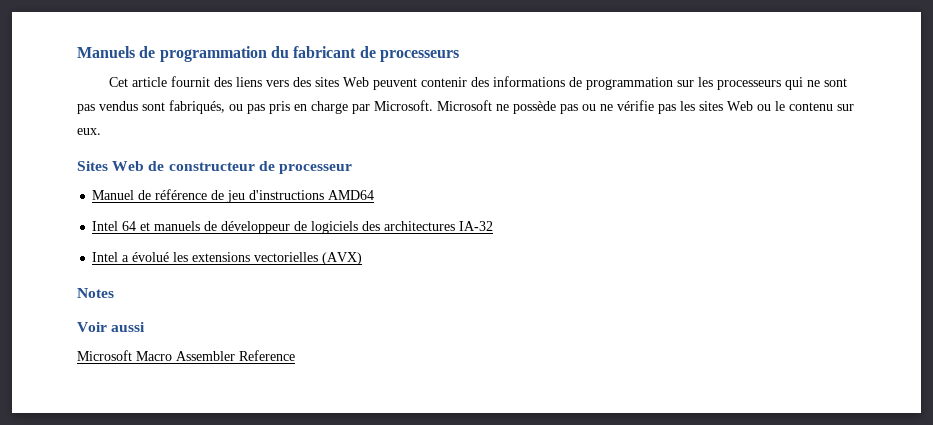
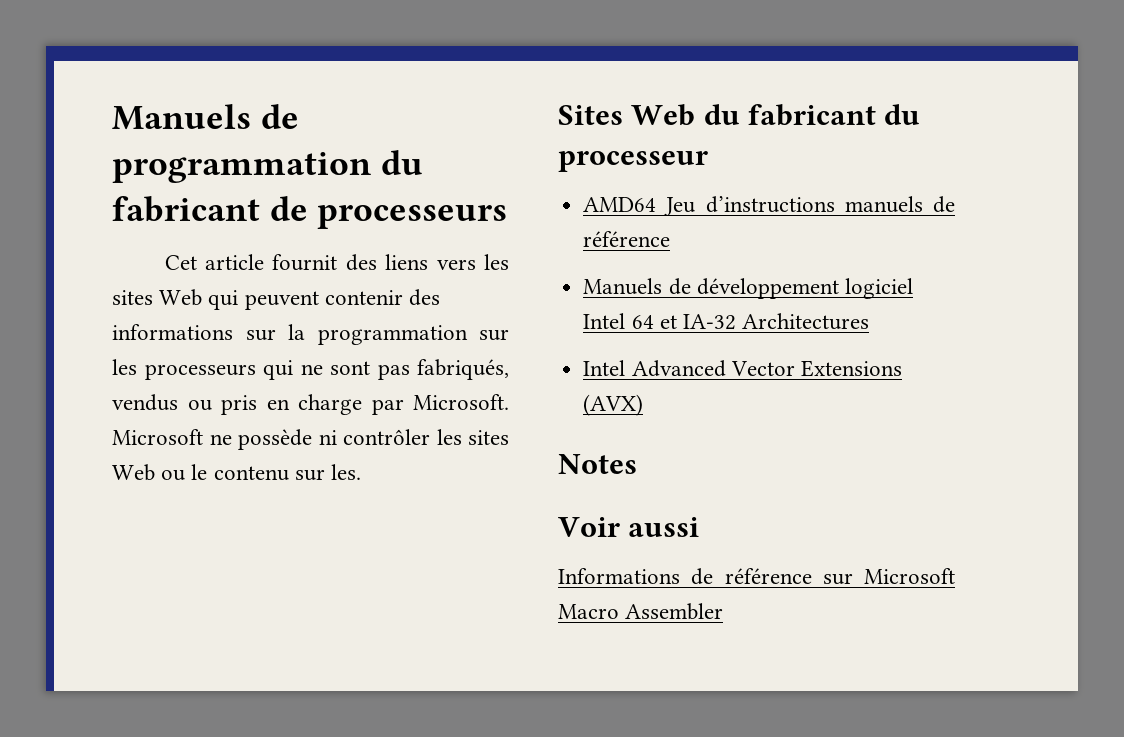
- Cet article fournit des liens vers des sites Web peuvent contenir des informations de programmation sur les processeurs qui ne sont pas vendus sont fabriqués, ou pas pris en charge par Microsoft.
+ Cet article fournit des liens vers les sites Web qui peuvent contenir des informations sur la programmation sur les processeurs qui ne sont pas fabriqués, vendus ou pris en charge par Microsoft.
- Microsoft ne possède pas ou ne vérifie pas les sites Web ou le contenu sur eux.
+ Microsoft ne possède ni contrôler les sites Web ou le contenu sur les.
- Sites Web de constructeur de processeur
- Manuel de référence de jeu d'instructions AMD64
- Intel 64 et manuels de développeur de logiciels des architectures IA-32
- Intel a évolué les extensions vectorielles (AVX)
+ Sites Web du fabricant du processeur
+ AMD64 Jeu d’instructions manuels de référence
+ Manuels de développement logiciel Intel 64 et IA-32 Architectures
+ Intel Advanced Vector Extensions (AVX)
- Microsoft Macro Assembler Reference
+ Informations de référence sur Microsoft Macro Assembler

